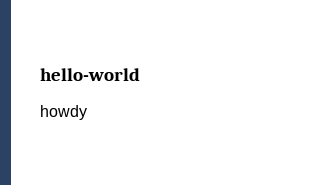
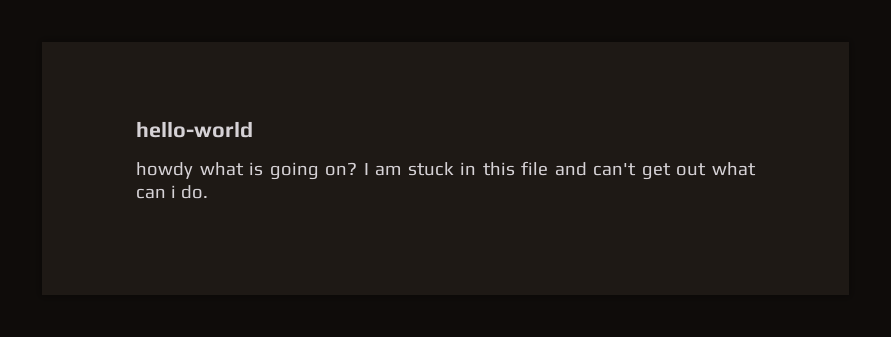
- howdy
+ howdy what is going on? I am stuck in this file and can't get out what can i do.

